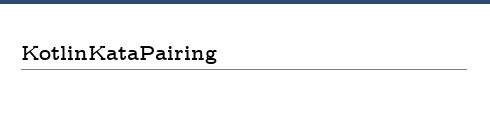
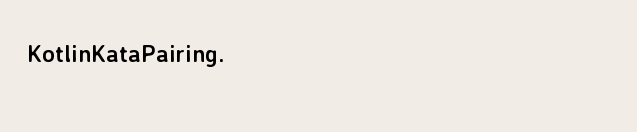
- KotlinKataPairing
+ KotlinKataPairing.

